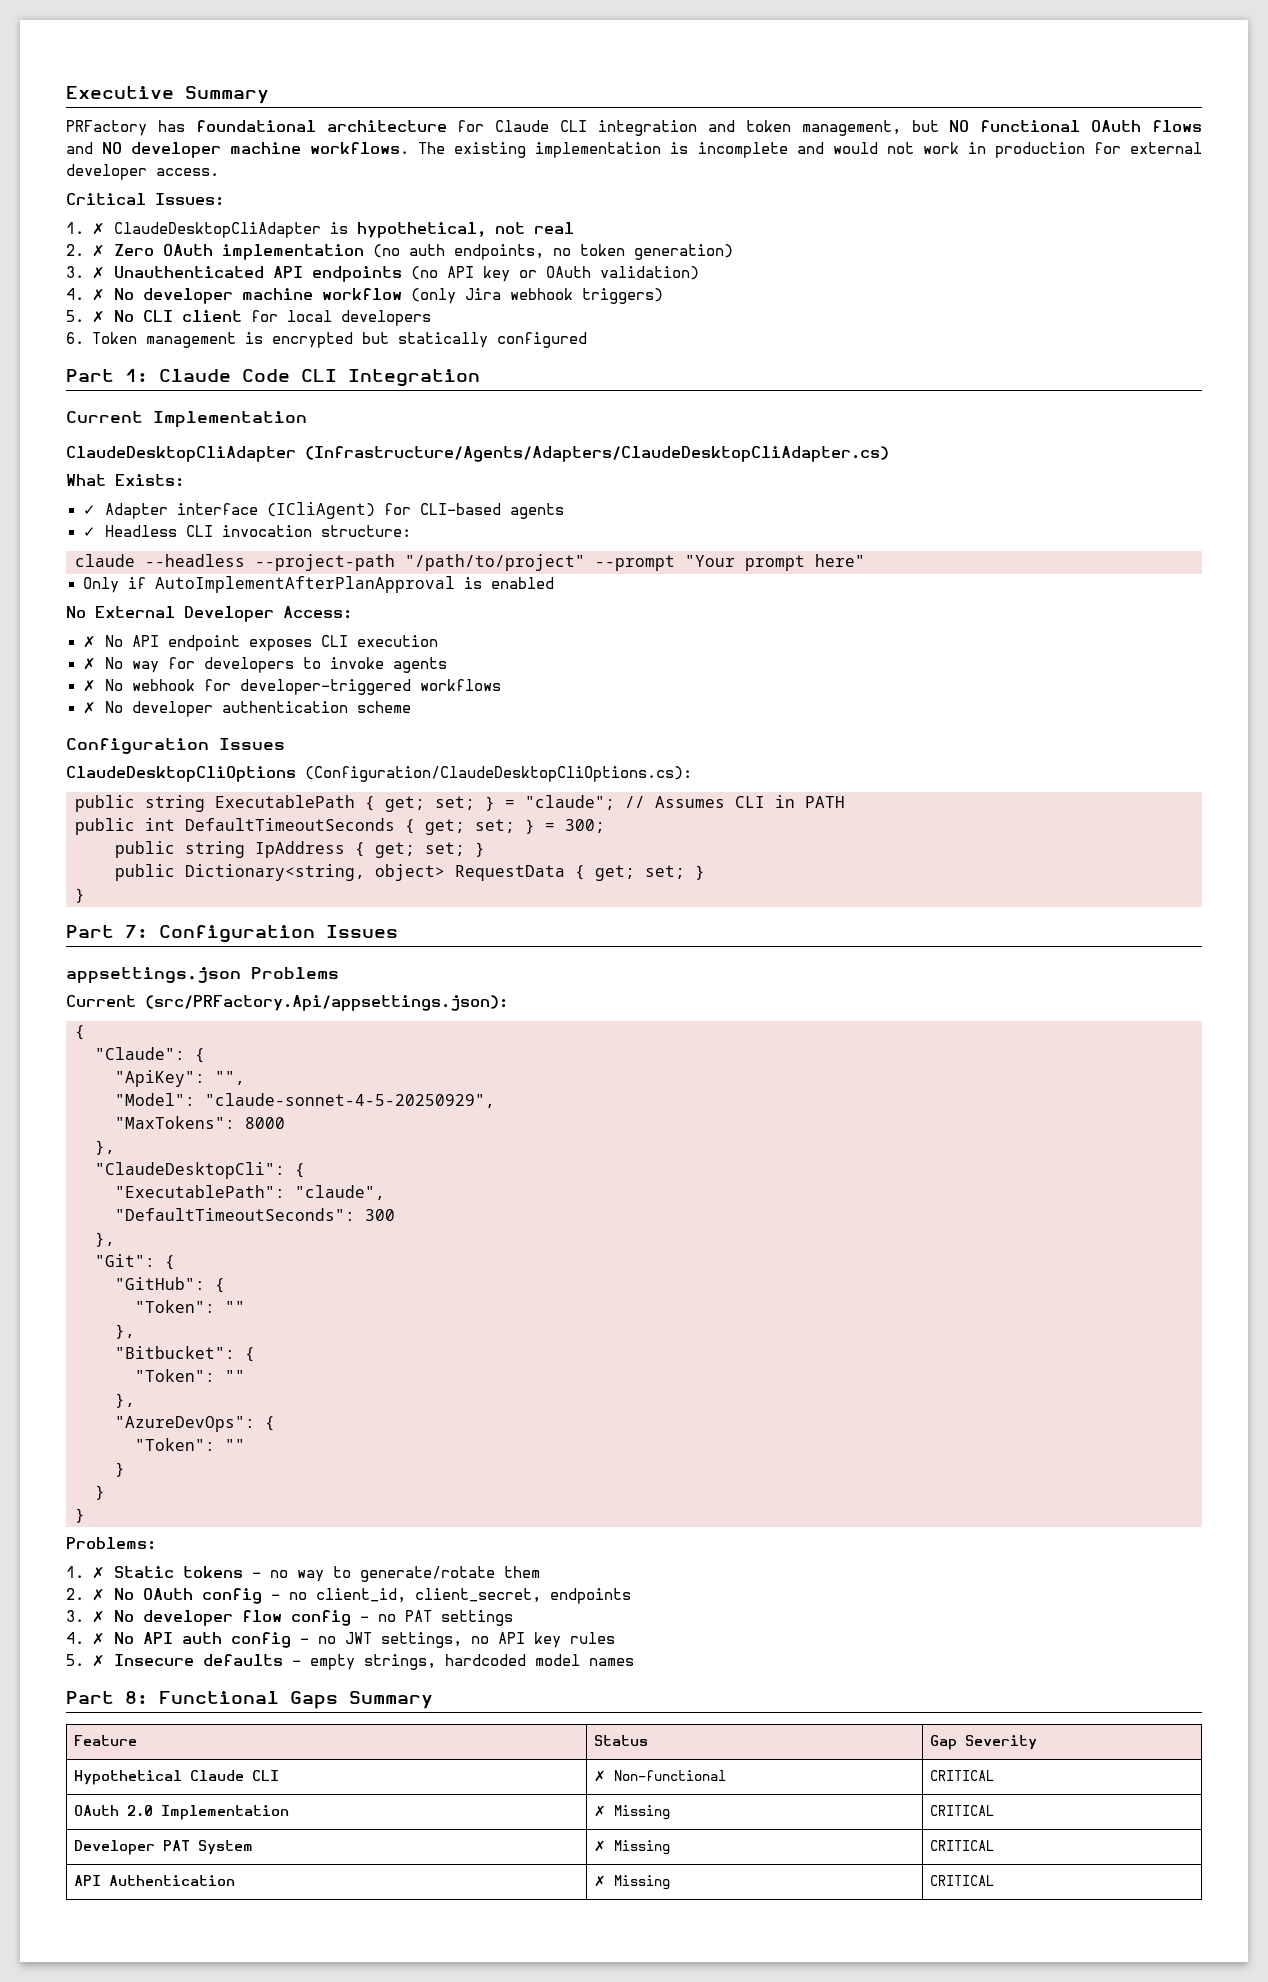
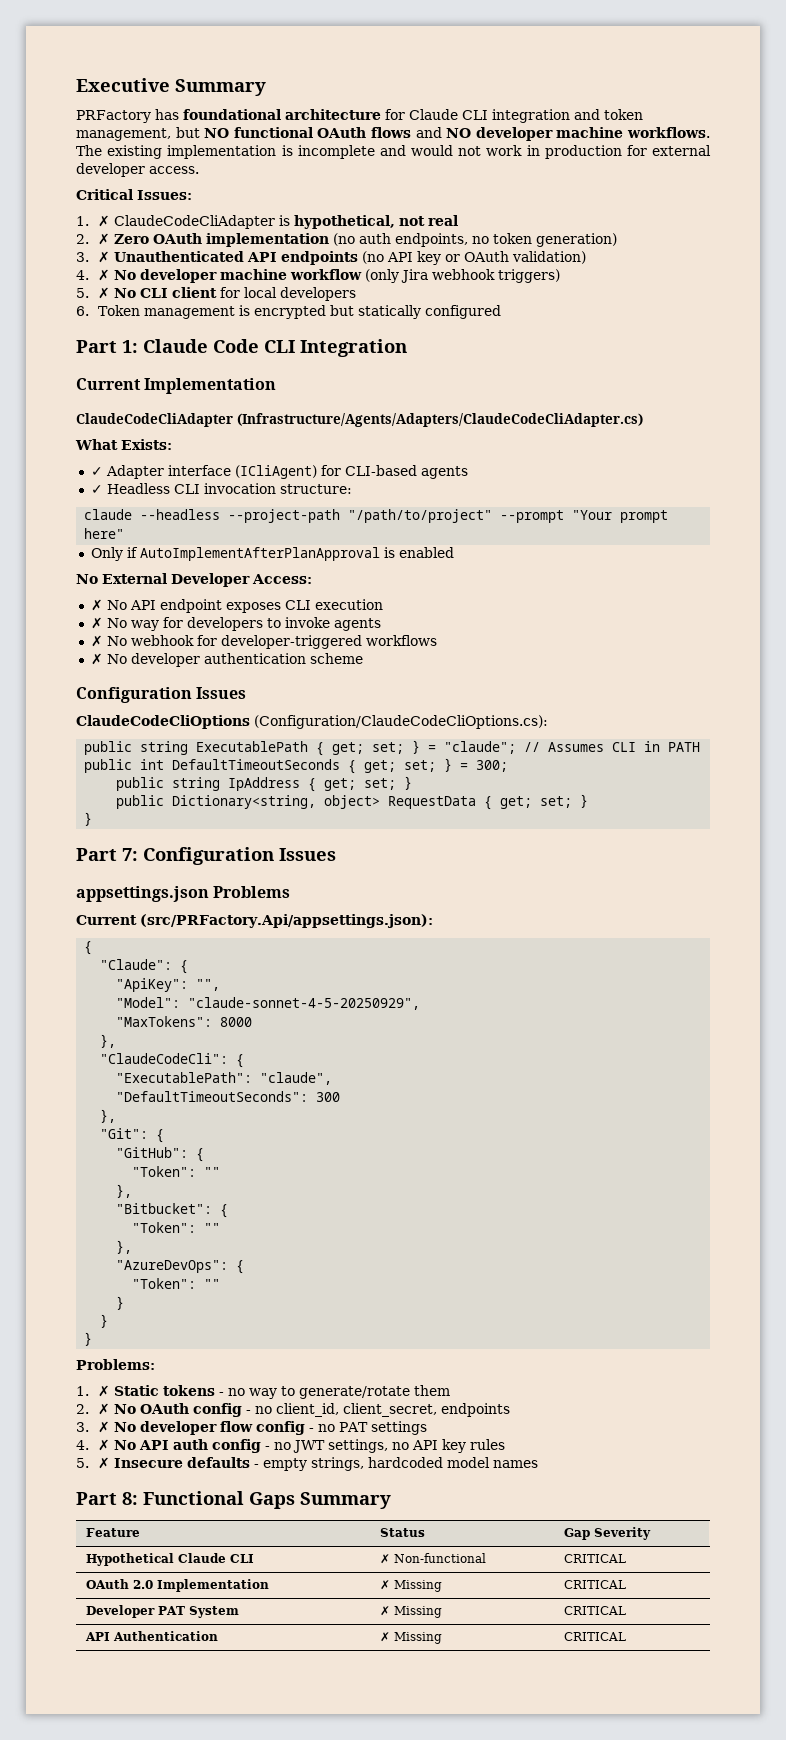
- 1. ✗ ClaudeDesktopCliAdapter is hypothetical, not real
+ 1. ✗ ClaudeCodeCliAdapter is hypothetical, not real
- ClaudeDesktopCliAdapter (Infrastructure/Agents/Adapters/ClaudeDesktopCliAdapter.cs)
+ ClaudeCodeCliAdapter (Infrastructure/Agents/Adapters/ClaudeCodeCliAdapter.cs)
- ClaudeDesktopCliOptions (Configuration/ClaudeDesktopCliOptions.cs):
+ ClaudeCodeCliOptions (Configuration/ClaudeCodeCliOptions.cs):
- "ClaudeDesktopCli": {
+ "ClaudeCodeCli": {

